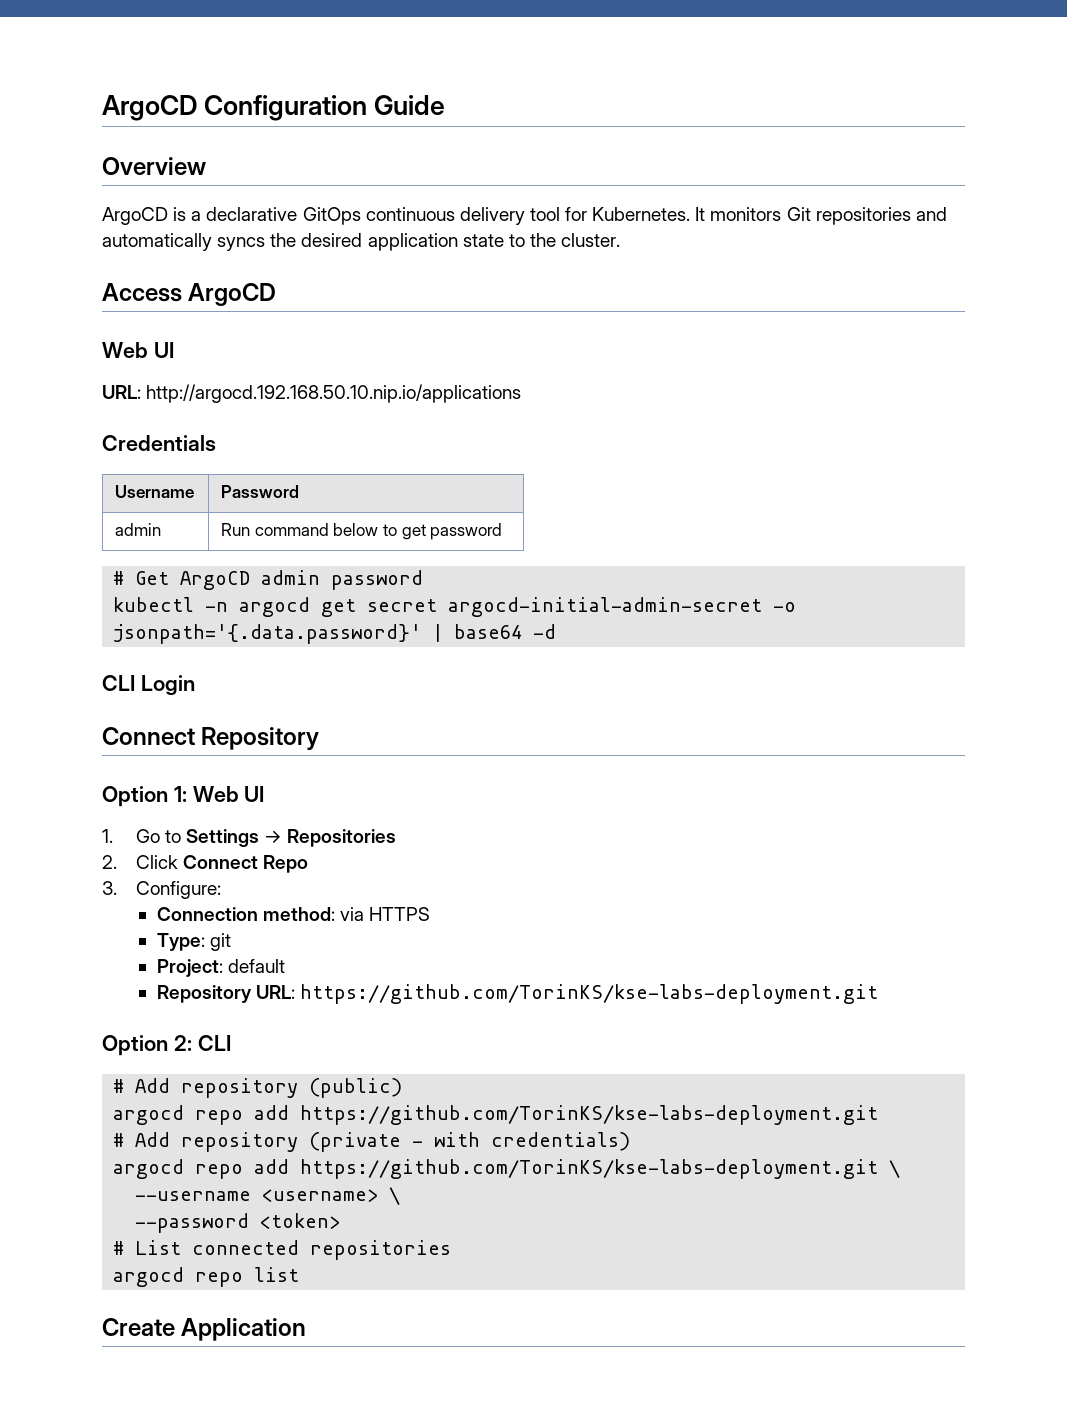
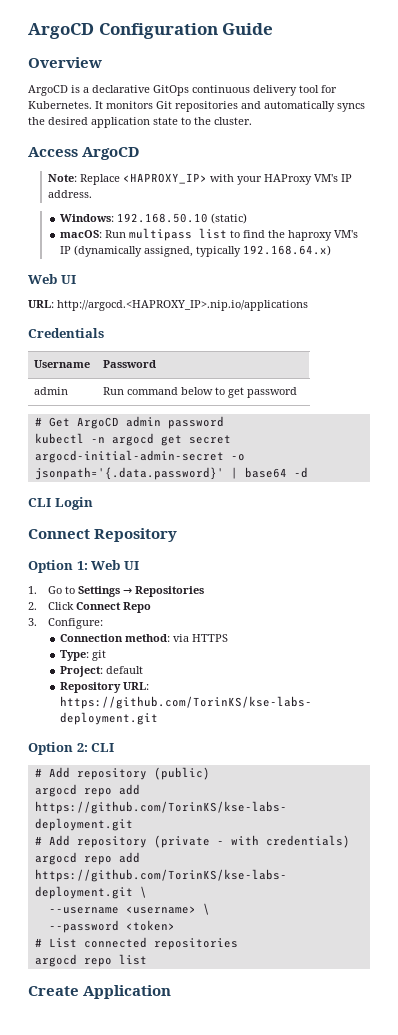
+ Note: Replace <HAPROXY_IP> with your HAProxy VM's IP address.
+ Windows: 192.168.50.10 (static)
+ macOS: Run multipass list to find the haproxy VM's IP (dynamically assigned, typically 192.168.64.x)
- URL: http://argocd.192.168.50.10.nip.io/applications
+ URL: http://argocd.<HAPROXY_IP>.nip.io/applications

